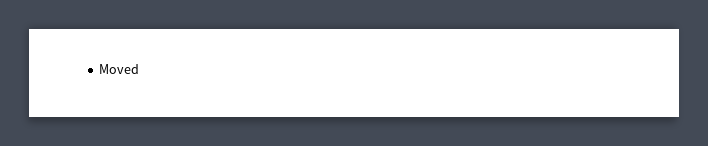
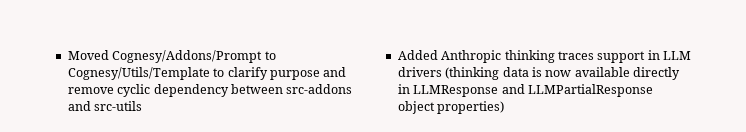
- Moved
+ Moved Cognesy/Addons/Prompt to Cognesy/Utils/Template to clarify purpose and remove cyclic dependency between src-addons and src-utils
+ Added Anthropic thinking traces support in LLM drivers (thinking data is now available directly in LLMResponse and LLMPartialResponse object properties)

